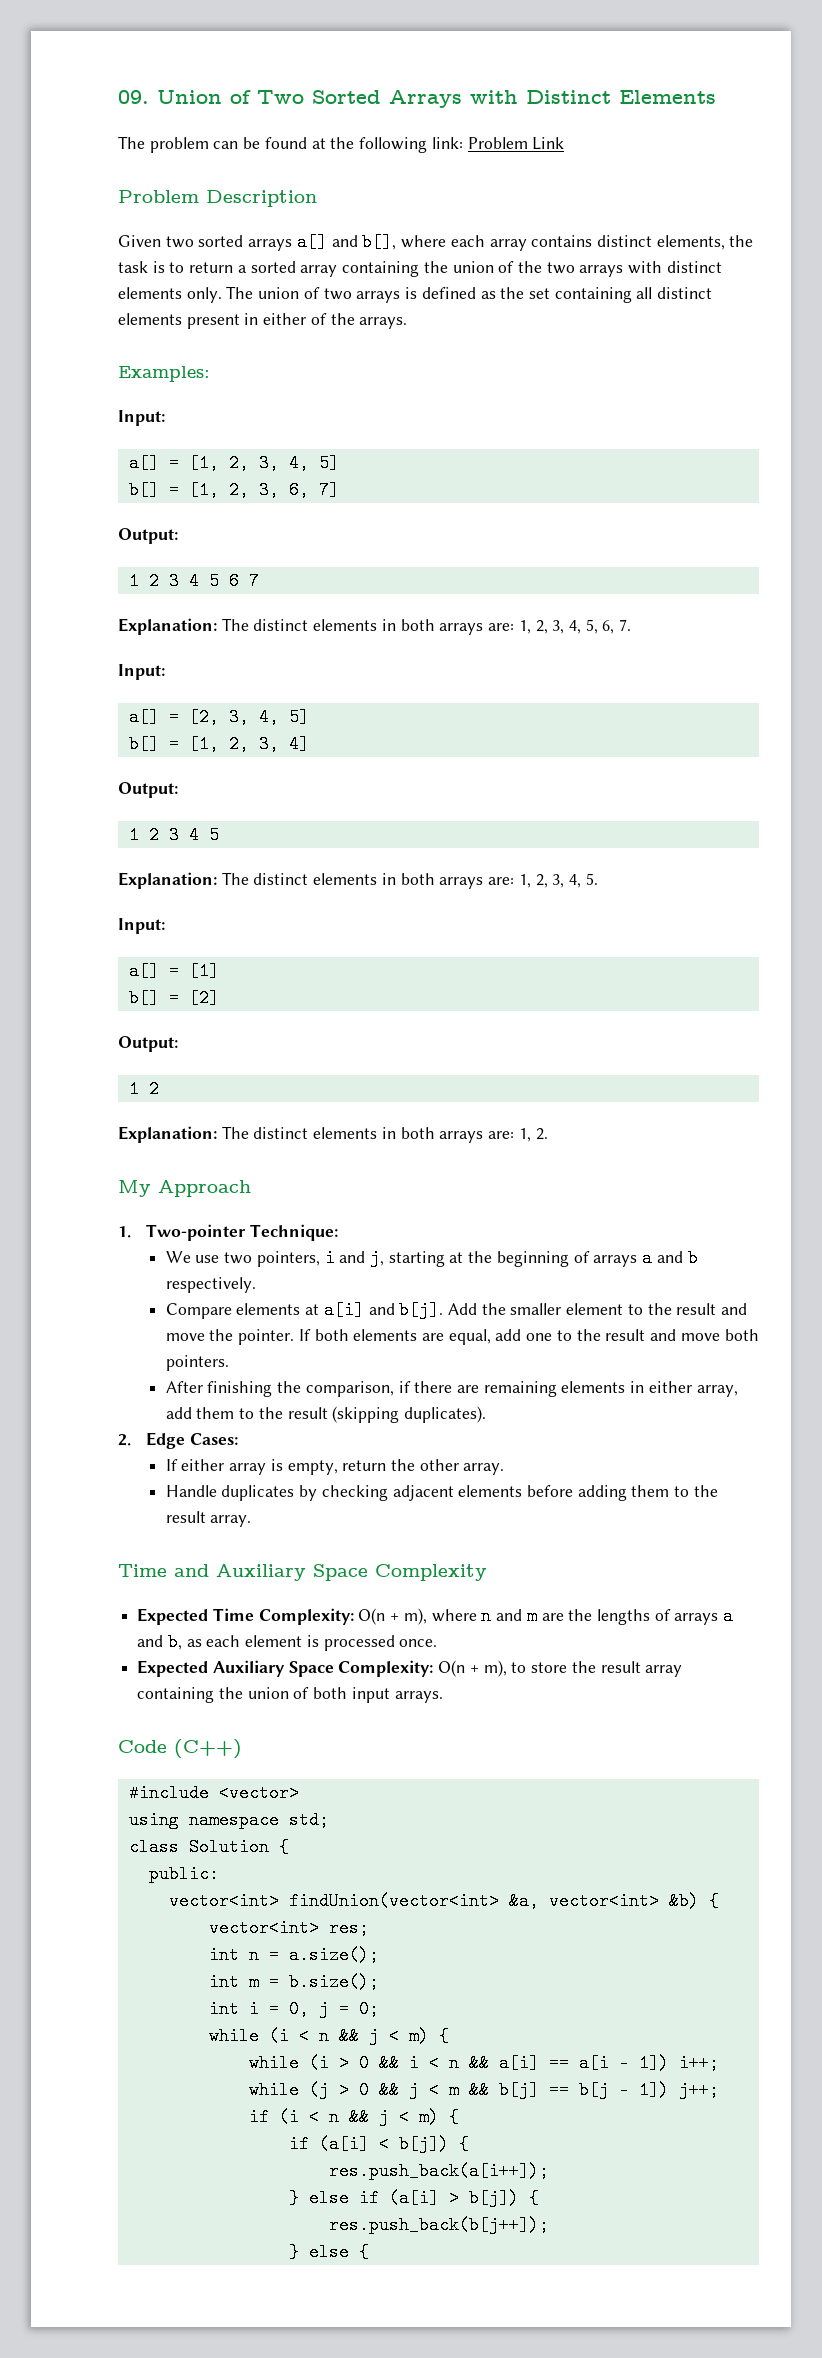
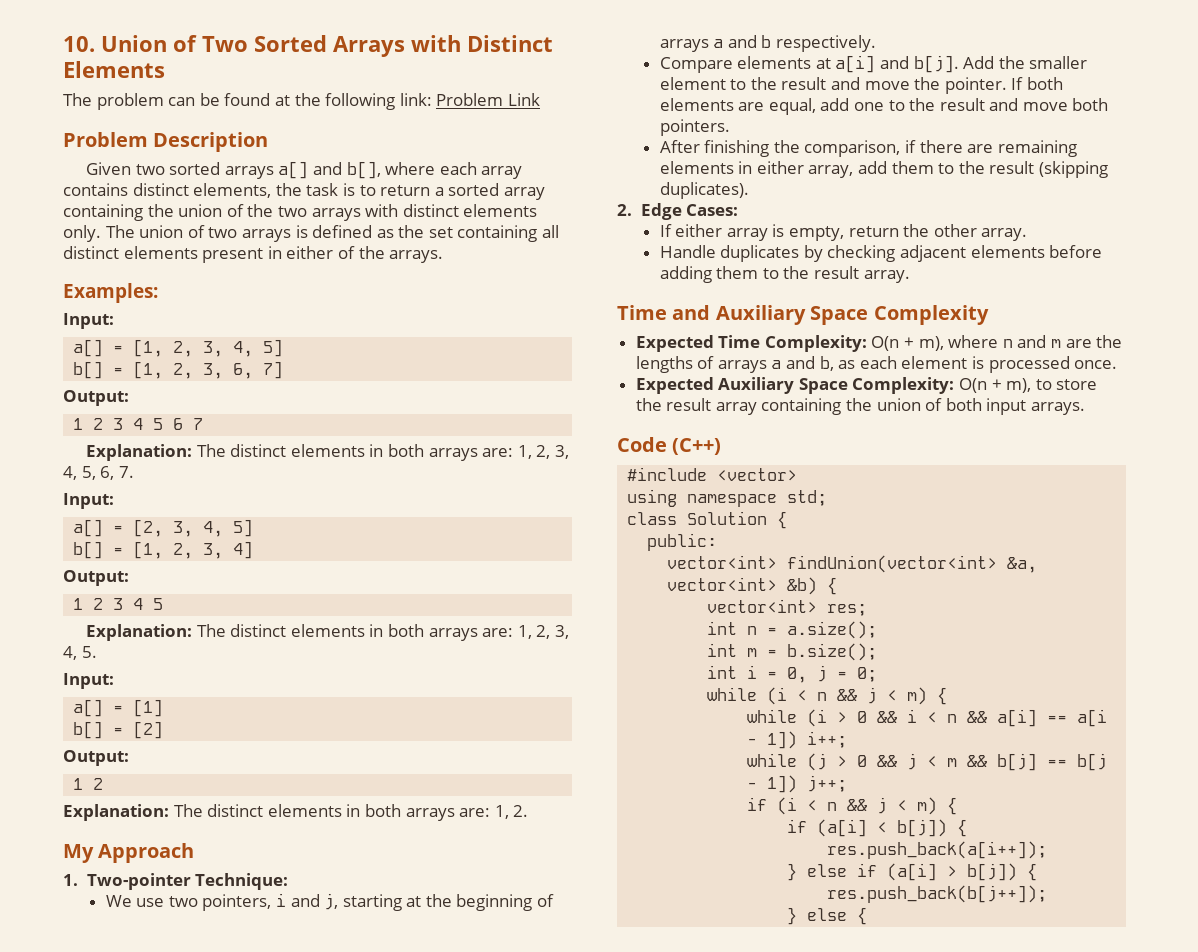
- 09. Union of Two Sorted Arrays with Distinct Elements
+ 10. Union of Two Sorted Arrays with Distinct Elements

